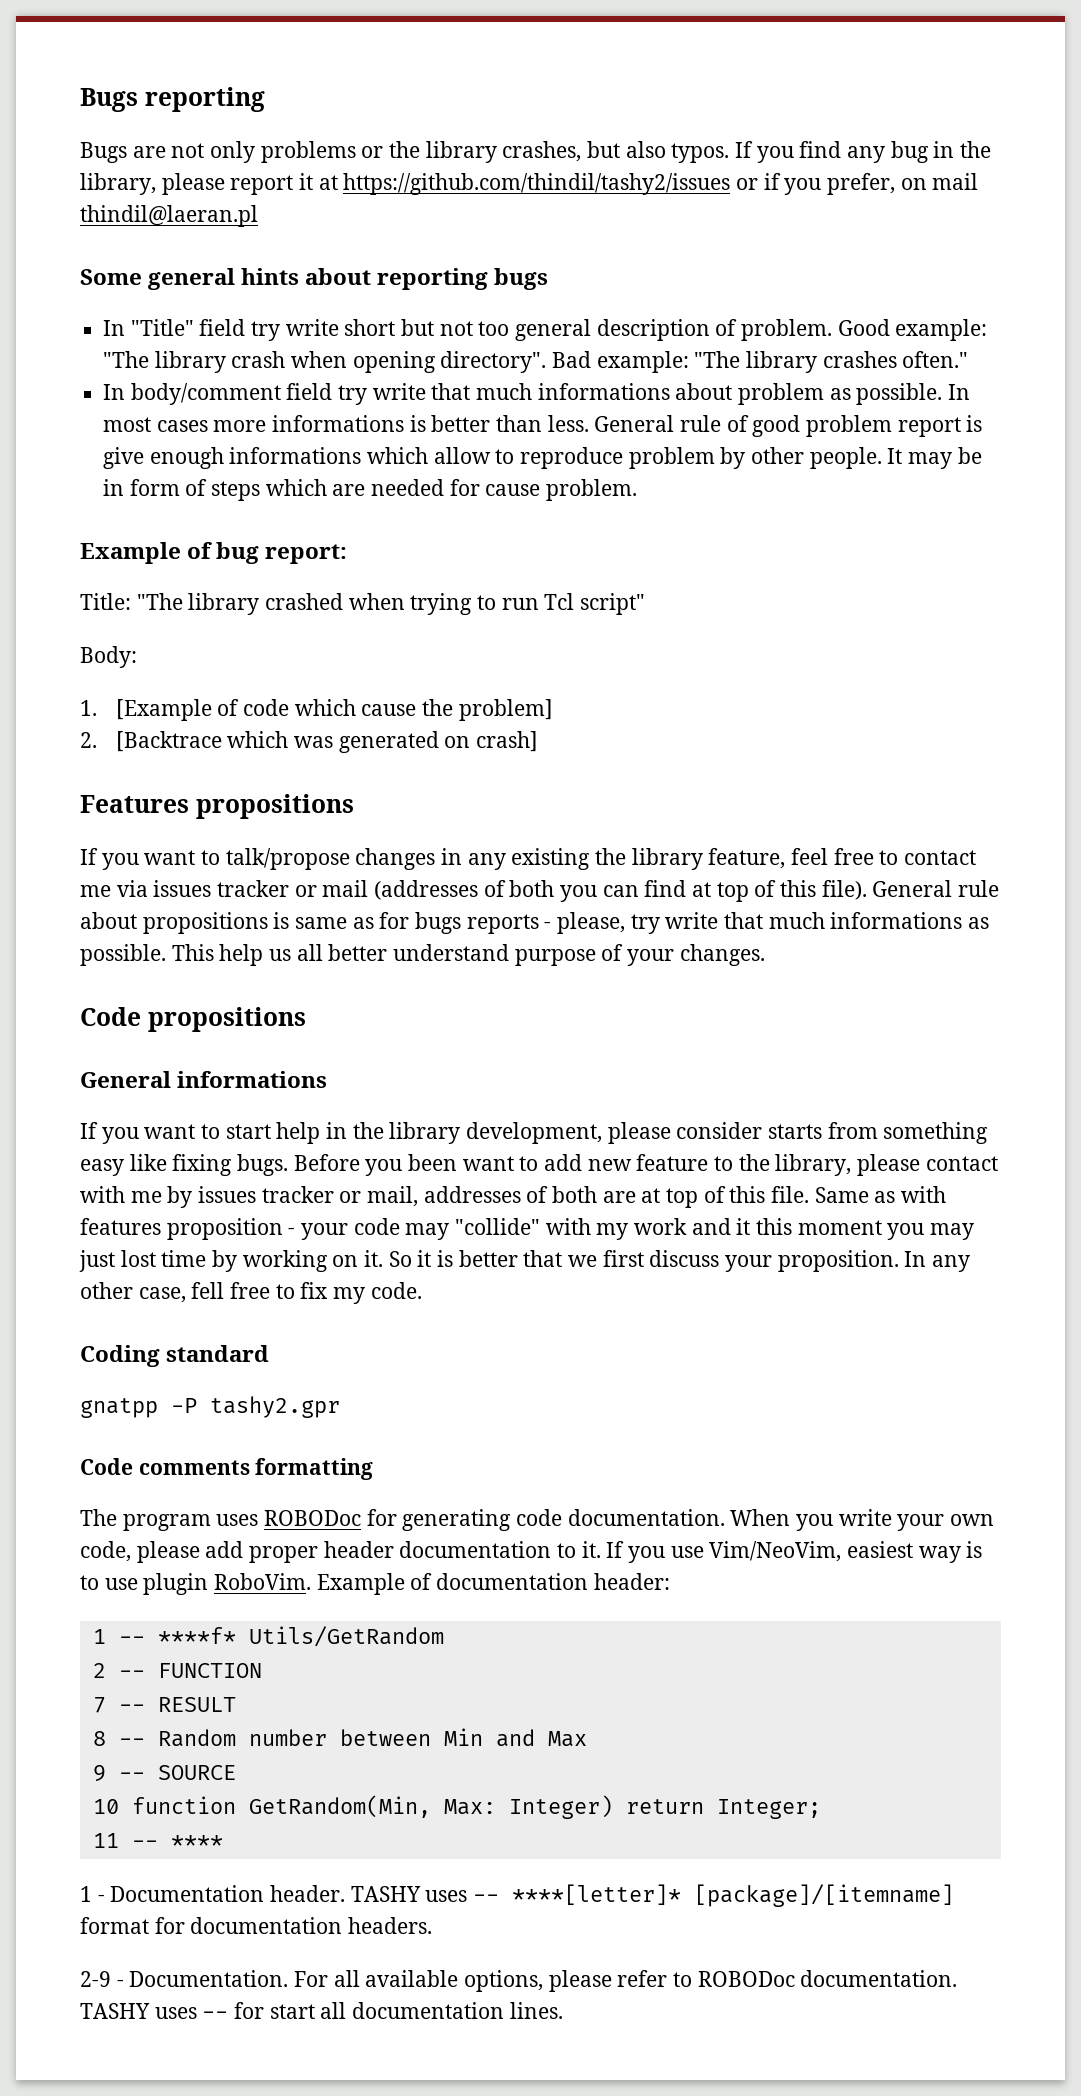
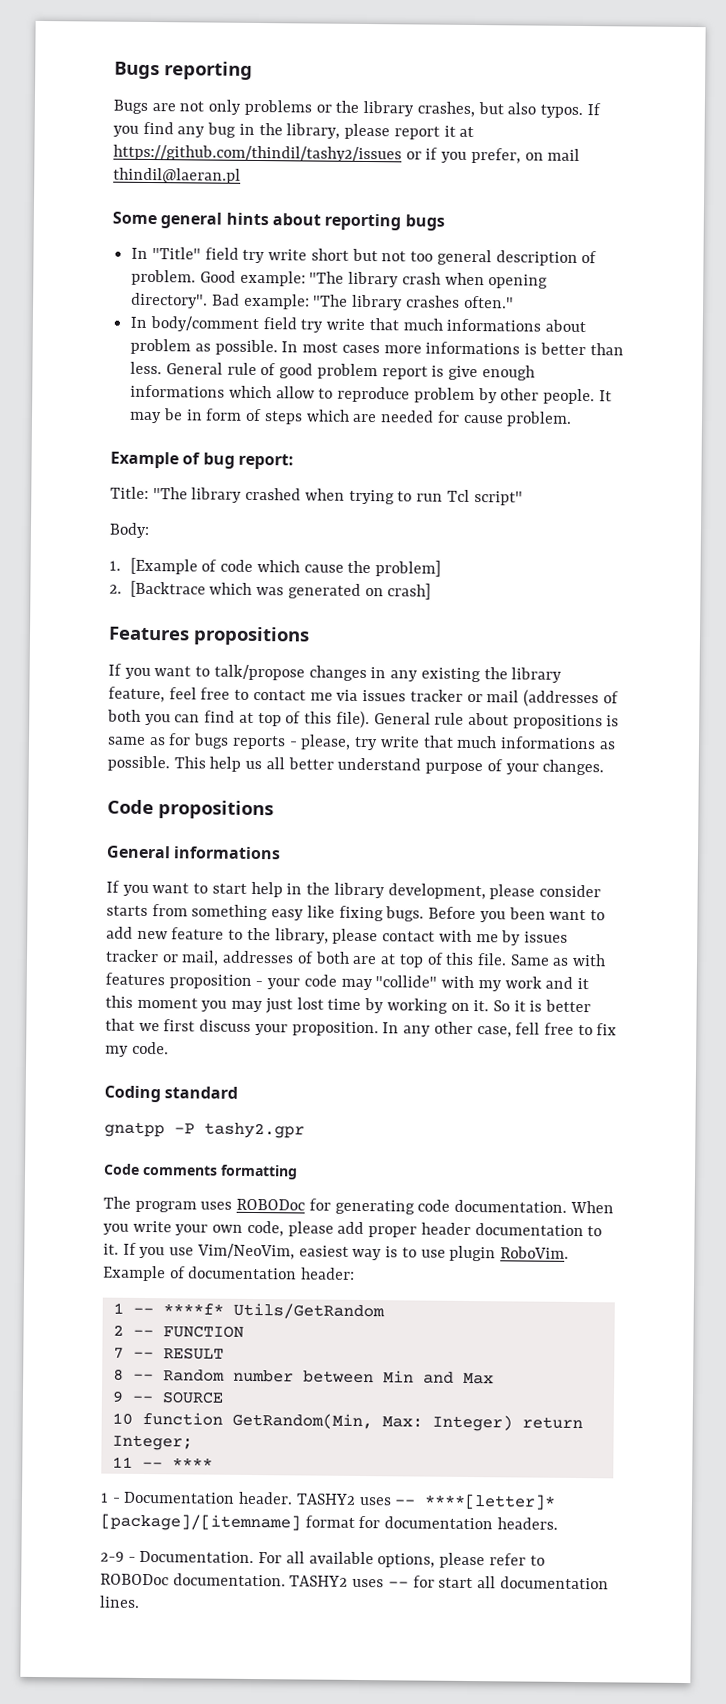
- TASHY uses -- ****[letter]* [package]/[itemname] format for documentation headers.
+ TASHY2 uses -- ****[letter]* [package]/[itemname] format for documentation headers.
- TASHY uses -- for start all documentation lines.
+ TASHY2 uses -- for start all documentation lines.

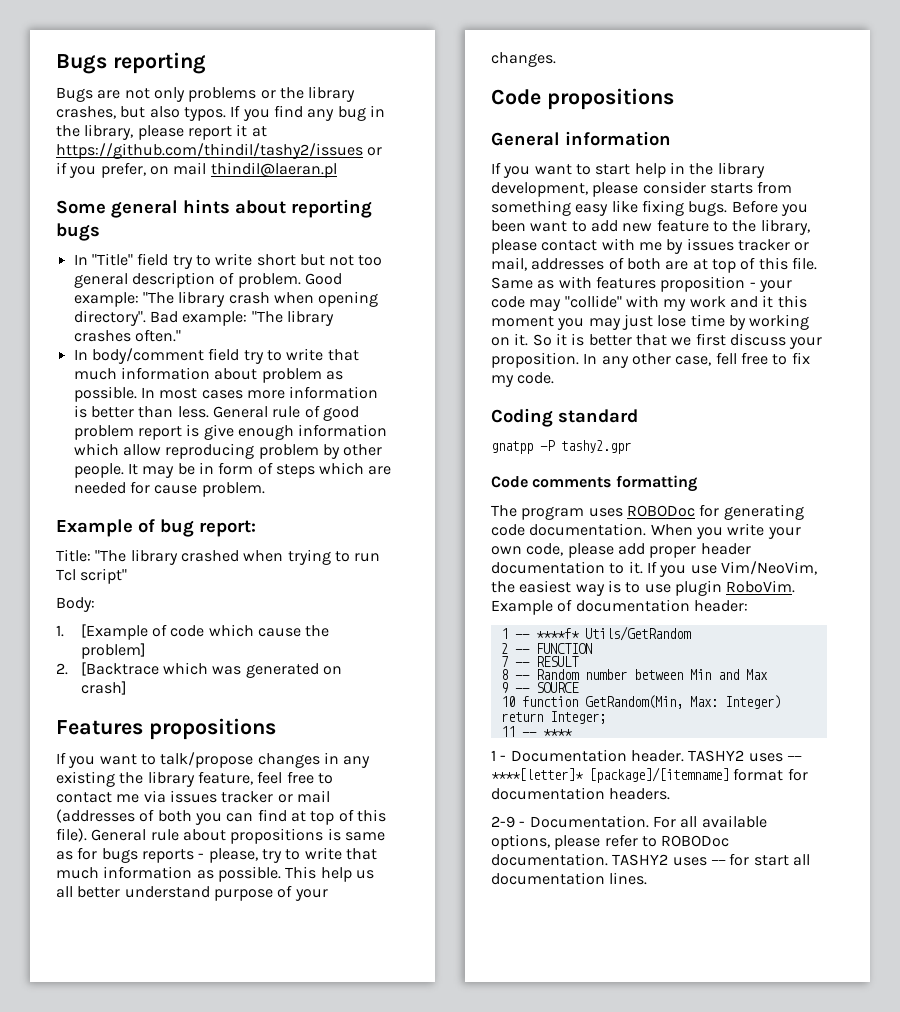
- In "Title" field try write short but not too general description of problem.
+ In "Title" field try to write short but not too general description of problem.
- In body/comment field try write that much informations about problem as possible.
+ In body/comment field try to write that much information about problem as possible.
- In most cases more informations is better than less.
+ In most cases more information is better than less.
- General rule of good problem report is give enough informations which allow to reproduce problem by other people.
+ General rule of good problem report is give enough information which allow reproducing problem by other people.
- General rule about propositions is same as for bugs reports - please, try write that much informations as possible.
+ General rule about propositions is same as for bugs reports - please, try to write that much information as possible.
- General informations
+ General information
- Same as with features proposition - your code may "collide" with my work and it this moment you may just lost time by working on it.
+ Same as with features proposition - your code may "collide" with my work and it this moment you may just lose time by working on it.
- If you use Vim/NeoVim, easiest way is to use plugin RoboVim.
+ If you use Vim/NeoVim, the easiest way is to use plugin RoboVim.

